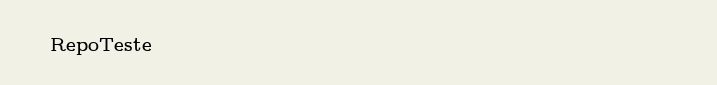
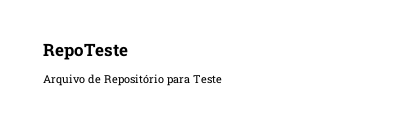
+ Arquivo de Repositório para Teste

